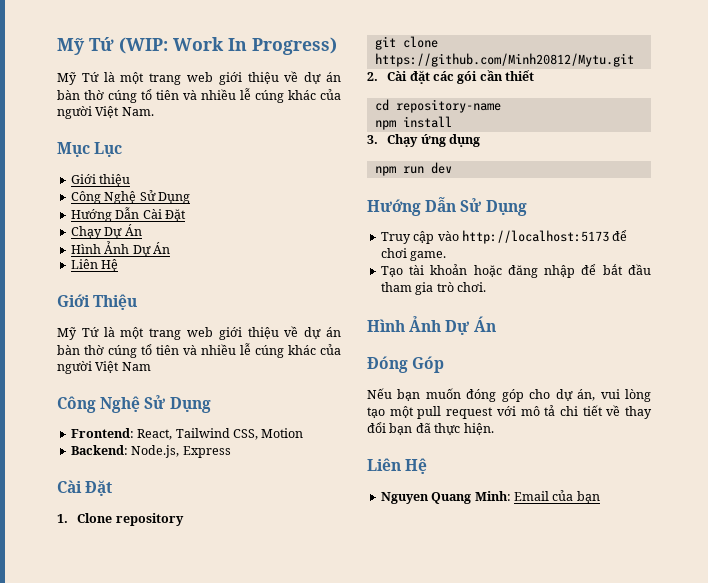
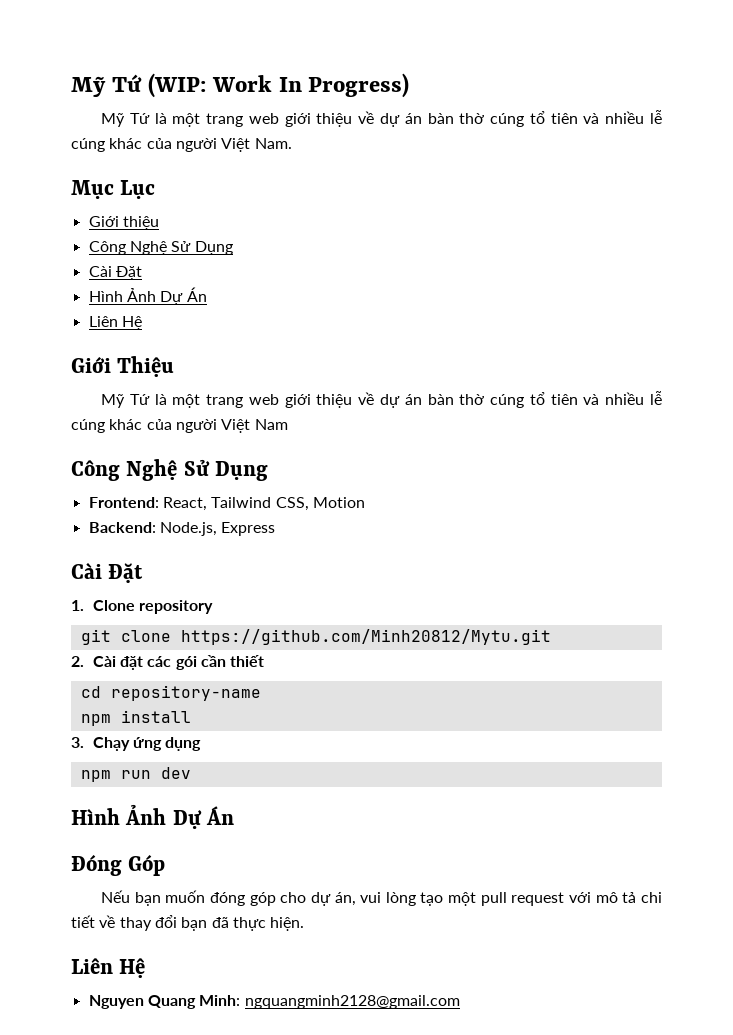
  Giới thiệu
  Công Nghệ Sử Dụng
- Hướng Dẫn Cài Đặt
- Chạy Dự Án
+ Cài Đặt
- Hướng Dẫn Sử Dụng
- Truy cập vào http://localhost:5173 để chơi game.
- Tạo tài khoản hoặc đăng nhập để bắt đầu tham gia trò chơi.
- Nguyen Quang Minh: Email của bạn
+ Nguyen Quang Minh: ngquangminh2128@gmail.com

